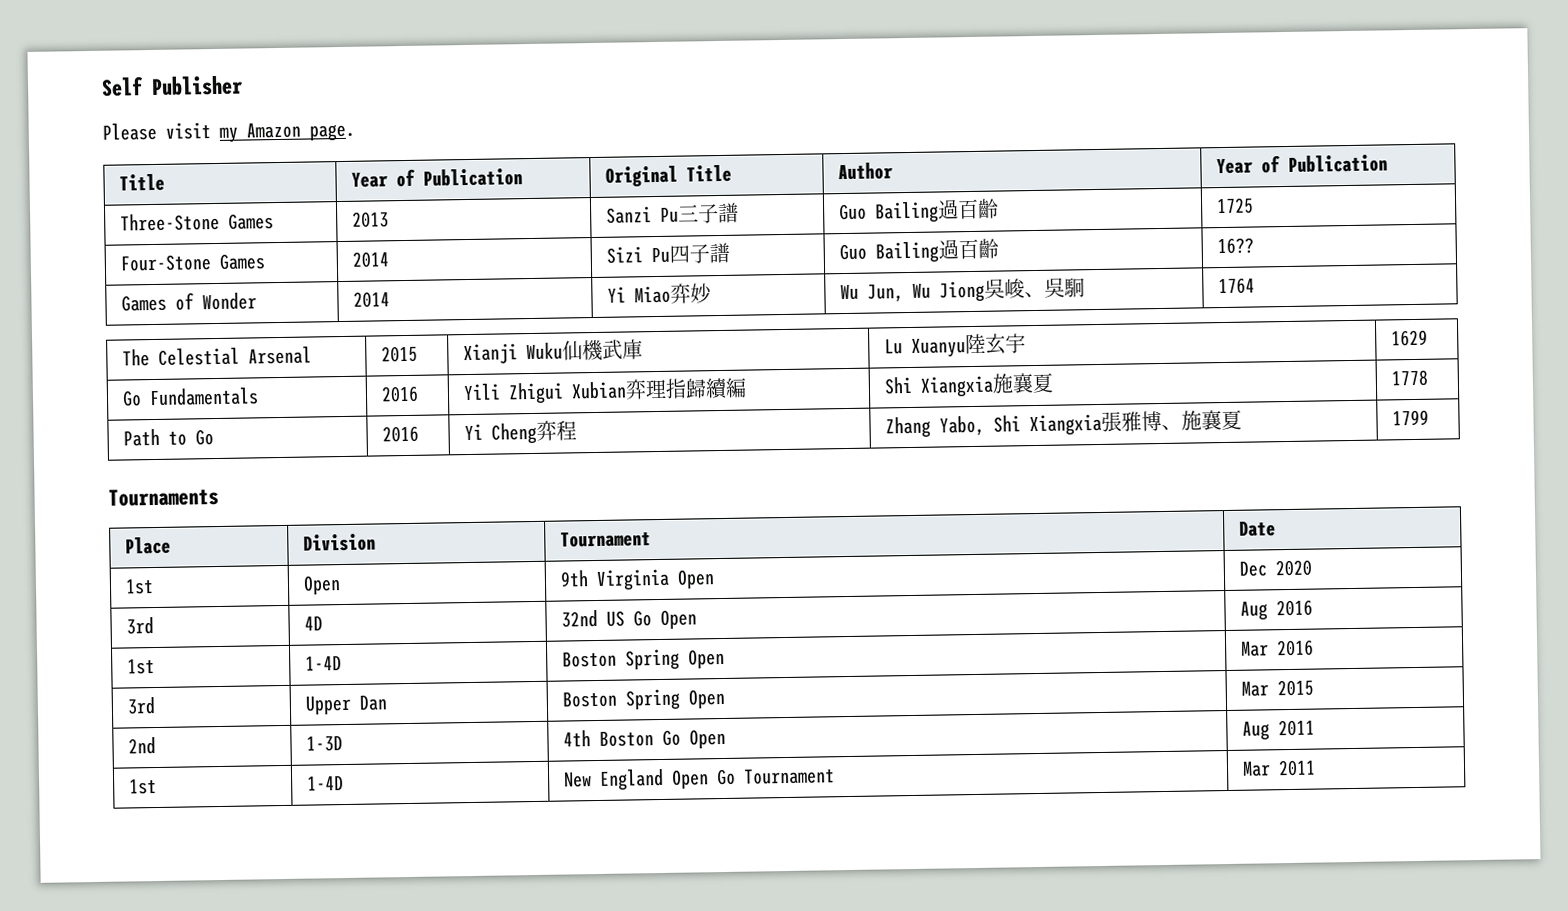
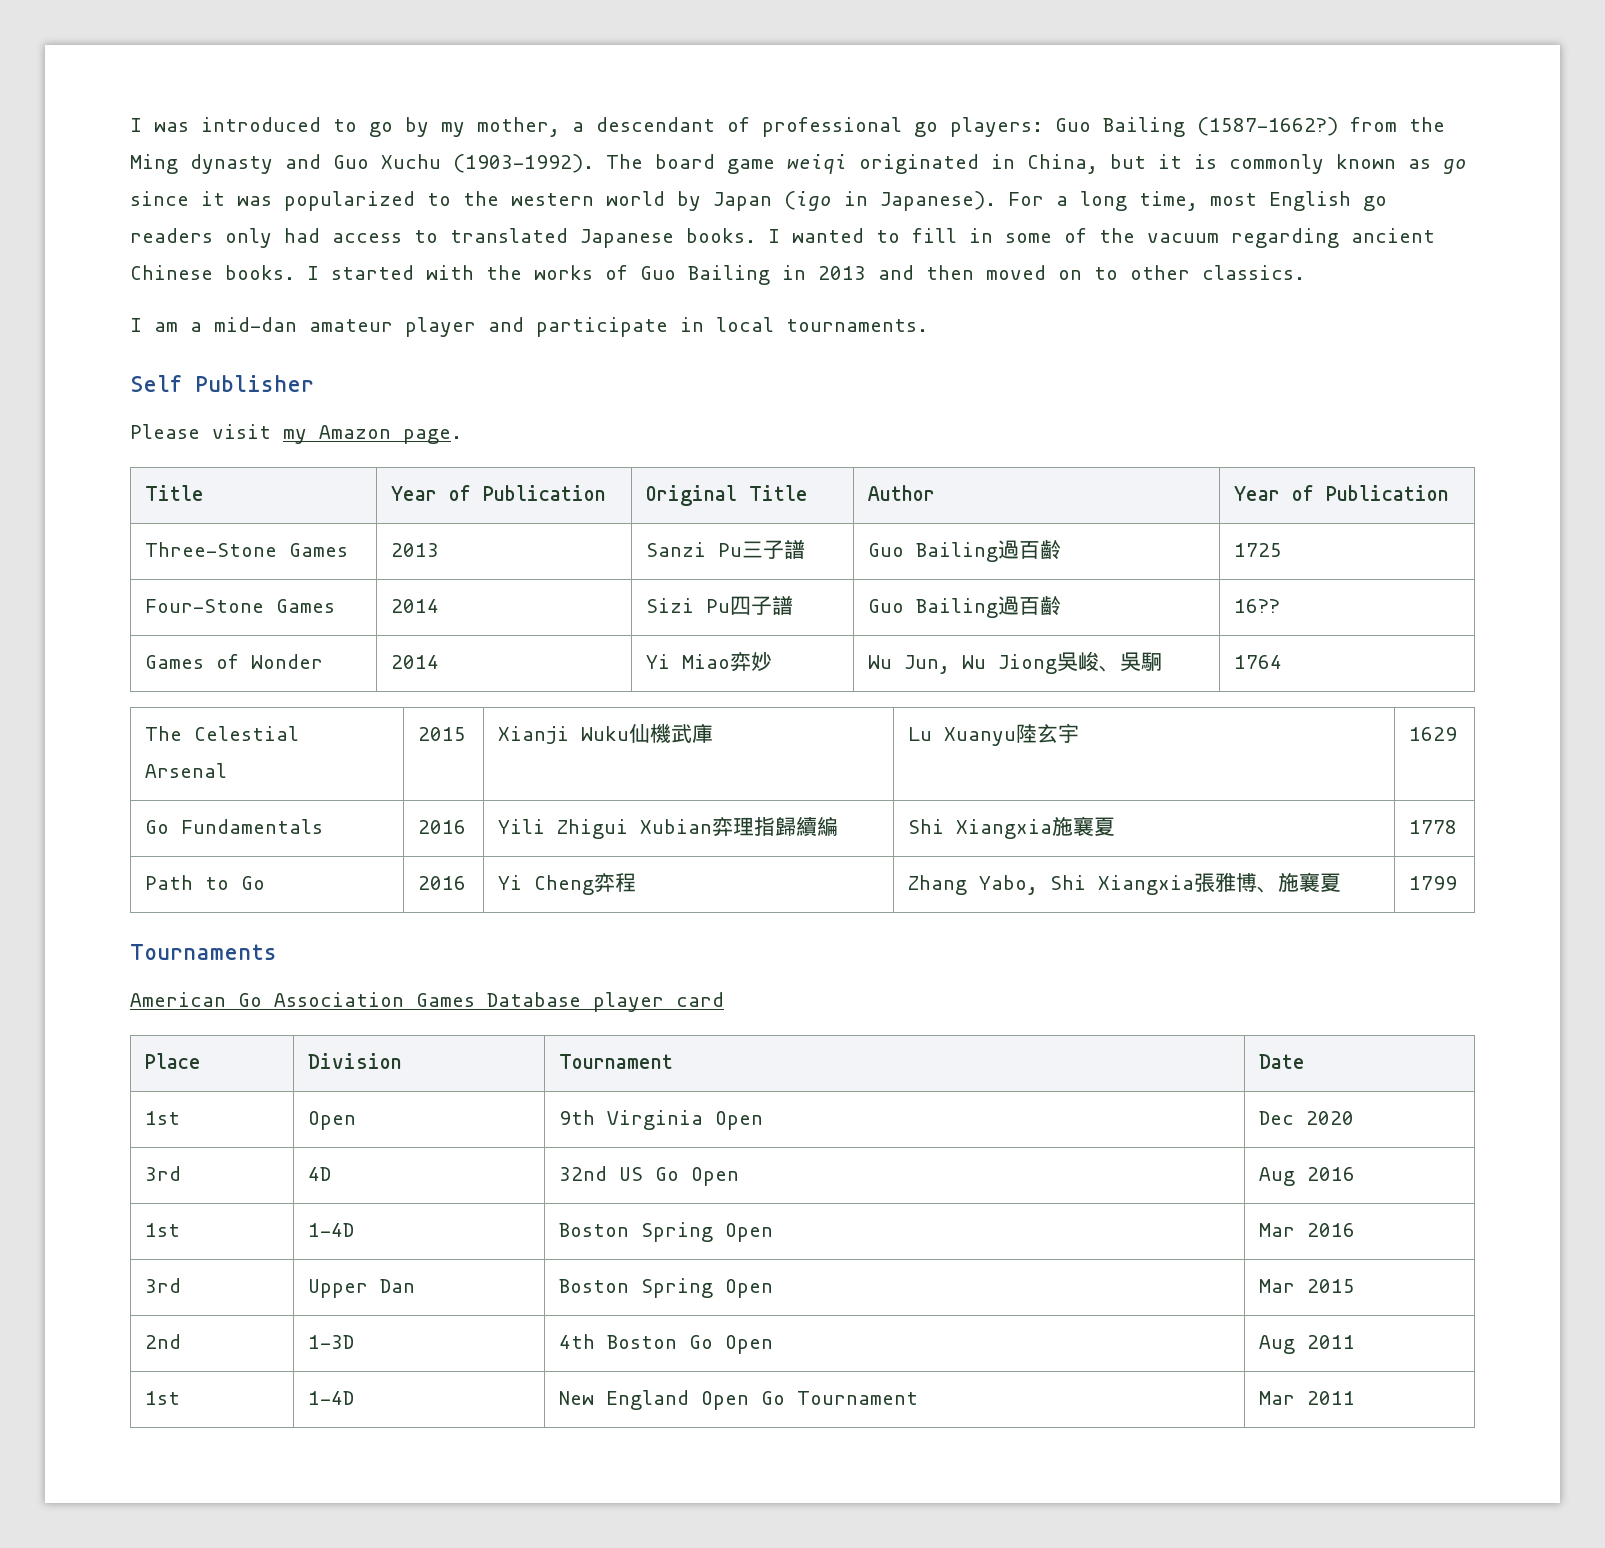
+ I was introduced to go by my mother, a descendant of professional go players: Guo Bailing (1587-1662?) from the Ming dynasty and Guo Xuchu (1903-1992). The board game weiqi originated in China, but it is commonly known as go since it was popularized to the western world by Japan (igo in Japanese). For a long time, most English go readers only had access to translated Japanese books. I wanted to fill in some of the vacuum regarding ancient Chinese books. I started with the works of Guo Bailing in 2013 and then moved on to other classics.
+ I am a mid-dan amateur player and participate in local tournaments.
+ American Go Association Games Database player card

